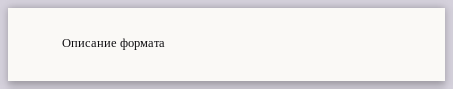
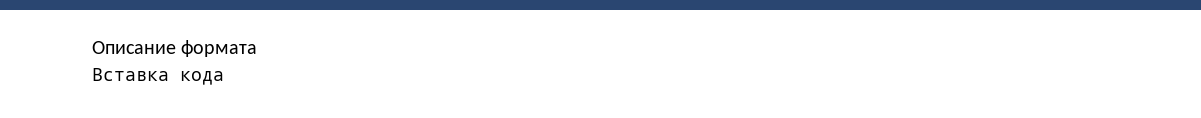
+ Вставка кода

